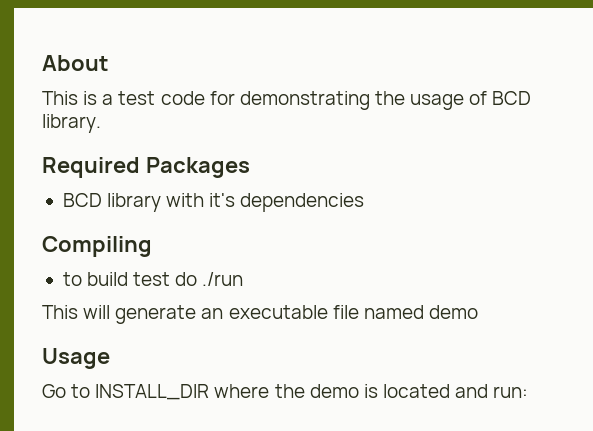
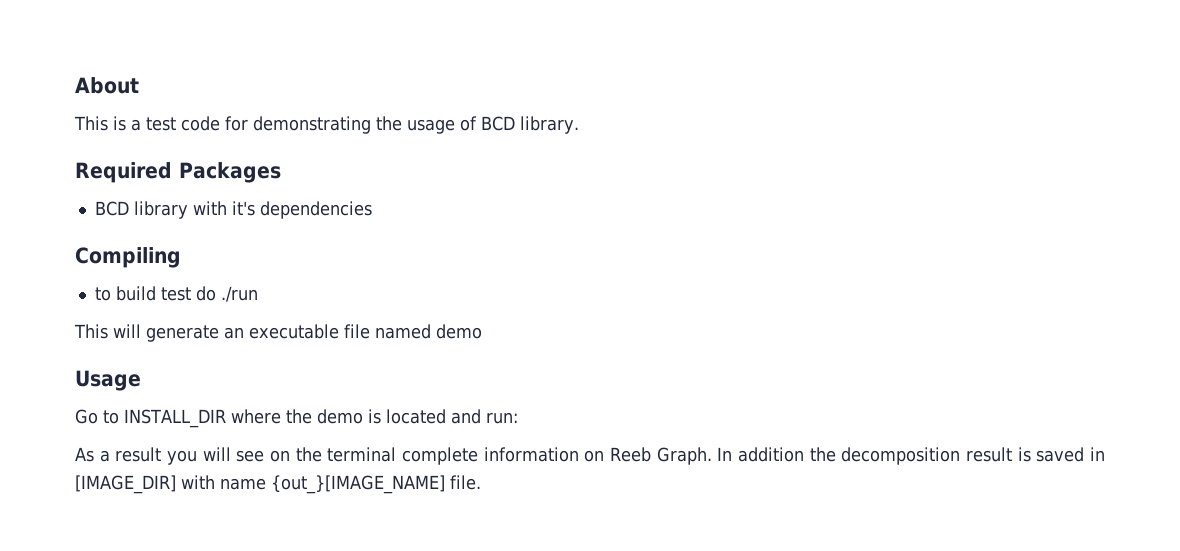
+ As a result you will see on the terminal complete information on Reeb Graph. In addition the decomposition result is saved in [IMAGE_DIR] with name {out_}[IMAGE_NAME] file.

